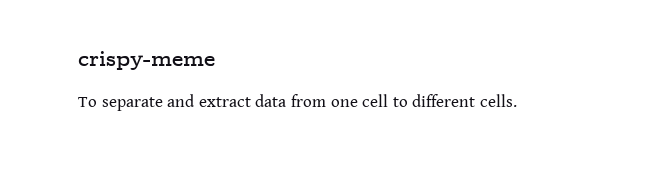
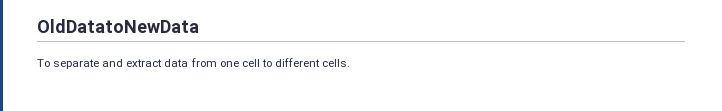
- crispy-meme
+ OldDatatoNewData

